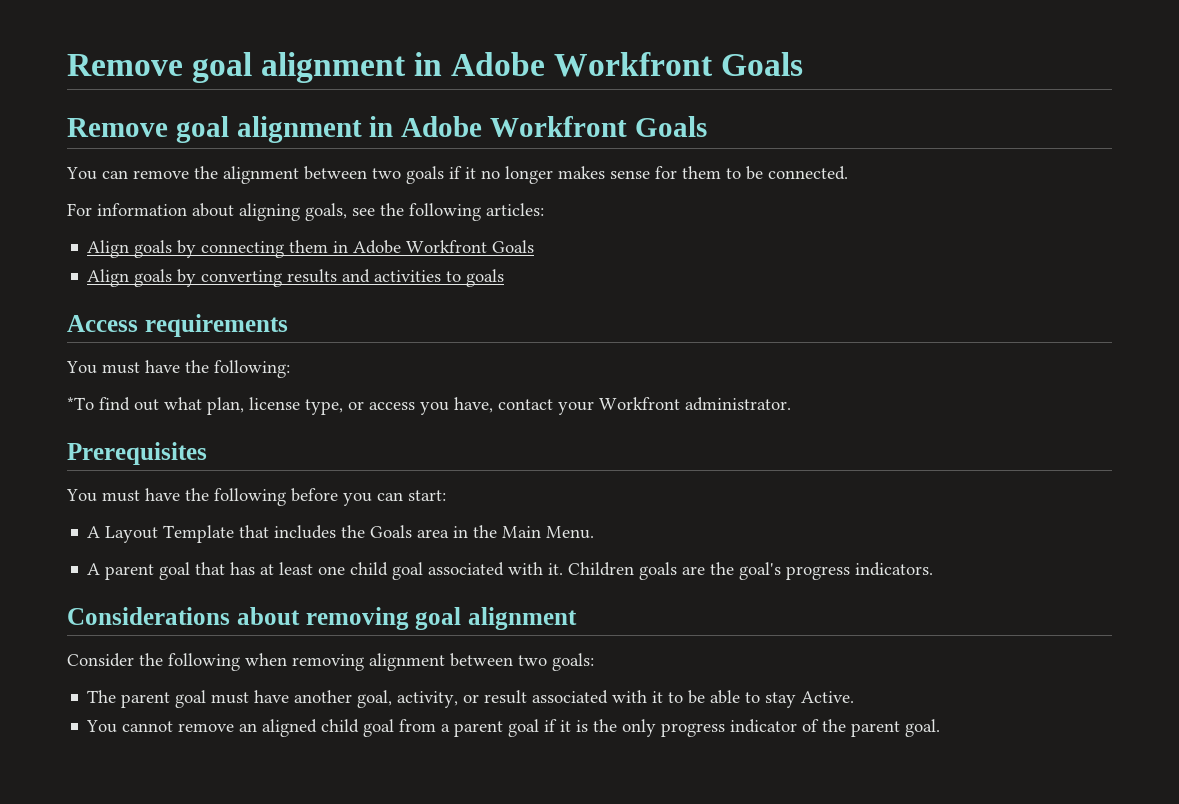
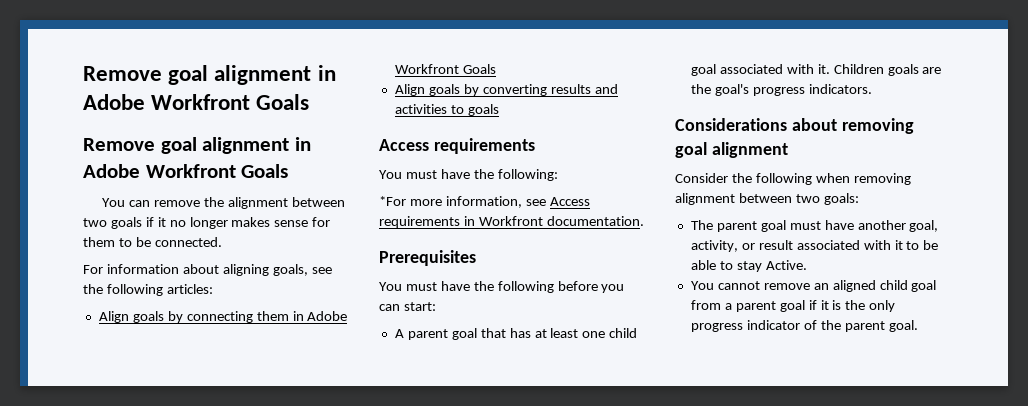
- *To find out what plan, license type, or access you have, contact your Workfront administrator.
+ *For more information, see Access requirements in Workfront documentation.
- A Layout Template that includes the Goals area in the Main Menu.

